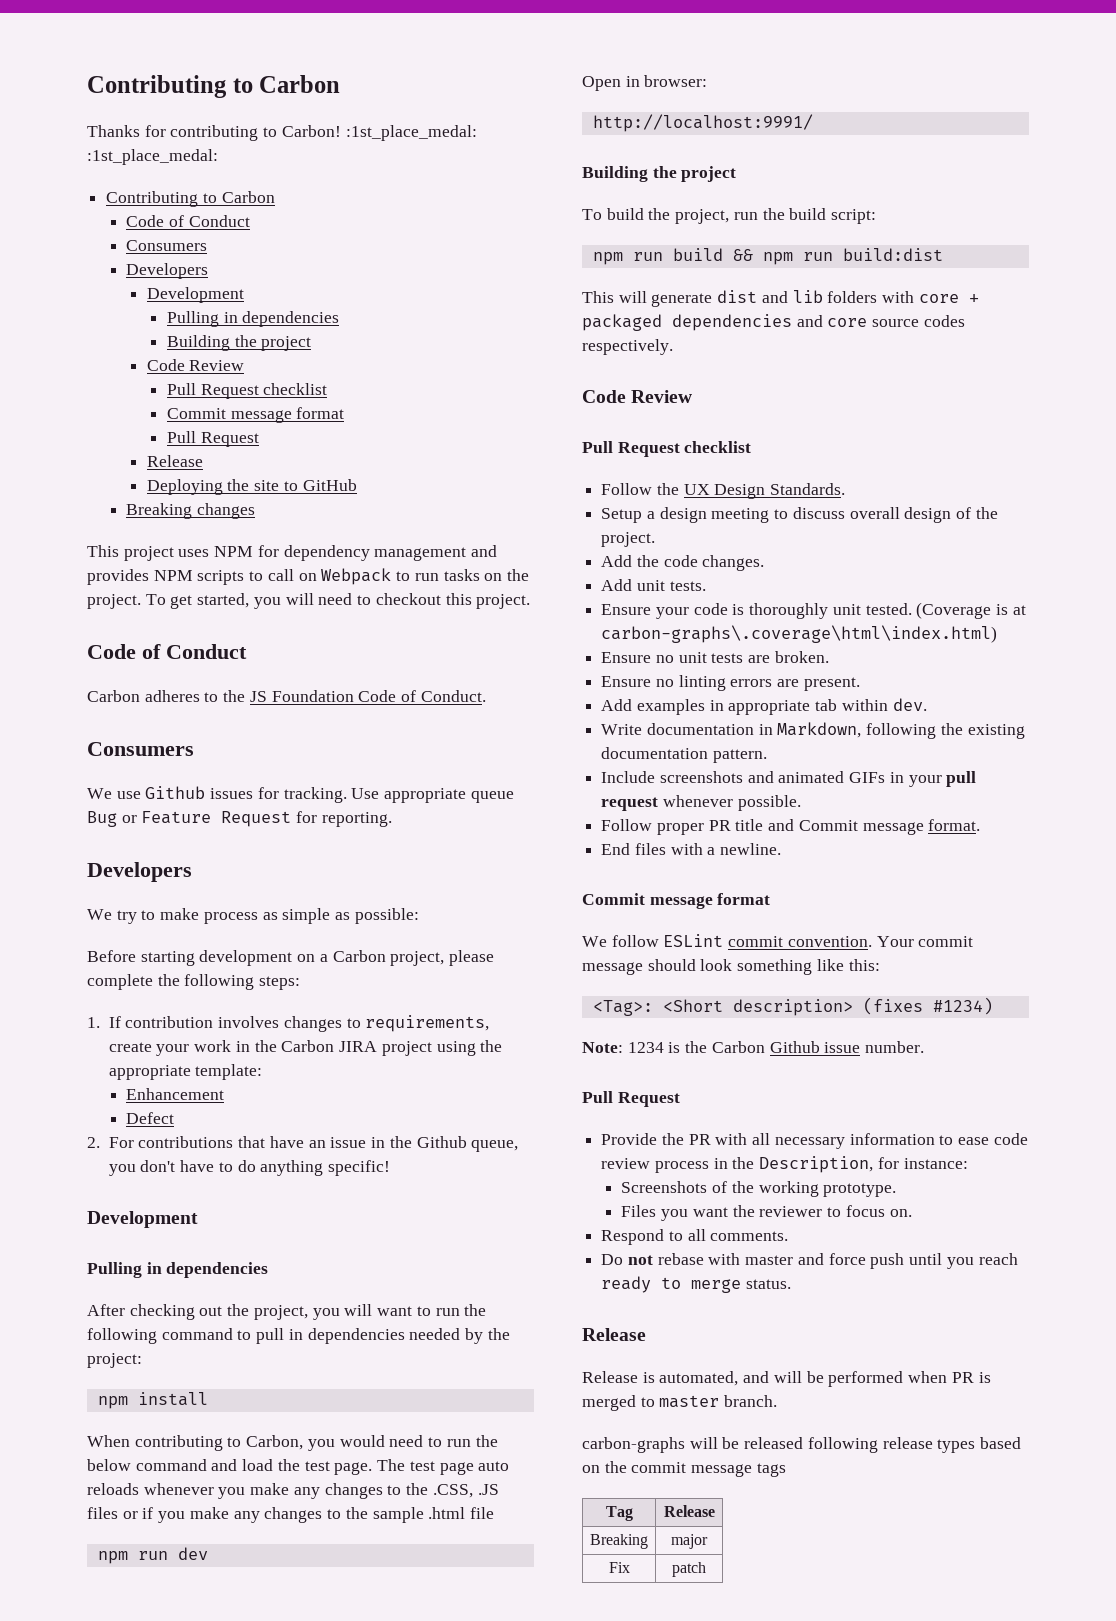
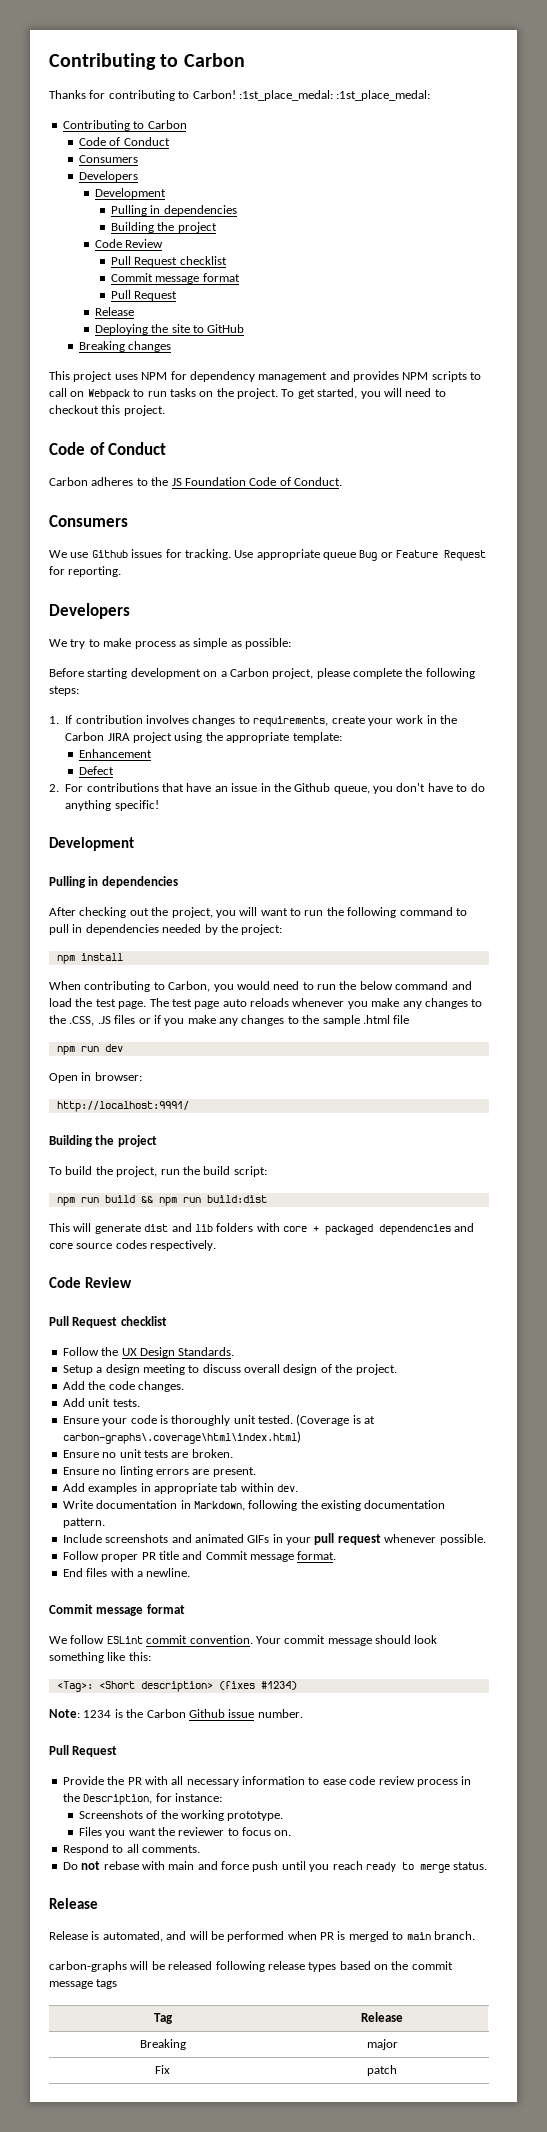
- Do not rebase with master and force push until you reach ready to merge status.
+ Do not rebase with main and force push until you reach ready to merge status.
- Release is automated, and will be performed when PR is merged to master branch.
+ Release is automated, and will be performed when PR is merged to main branch.

